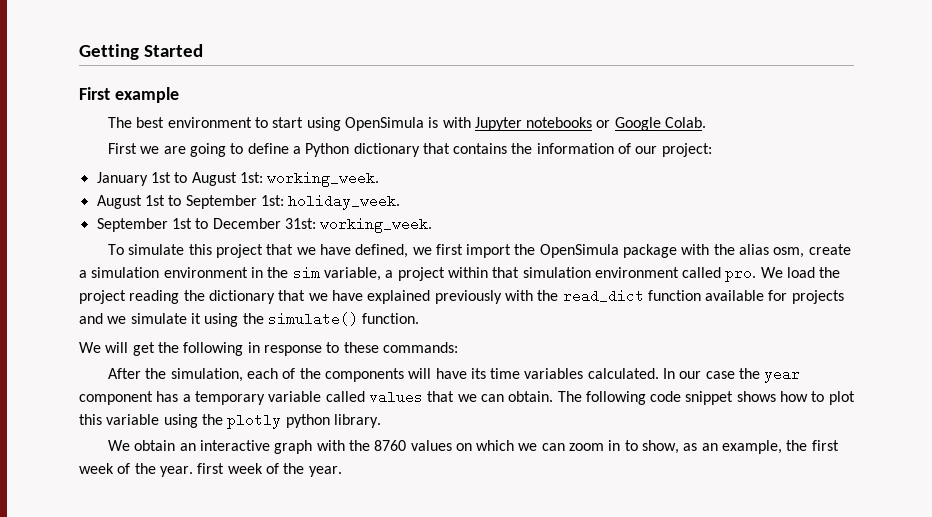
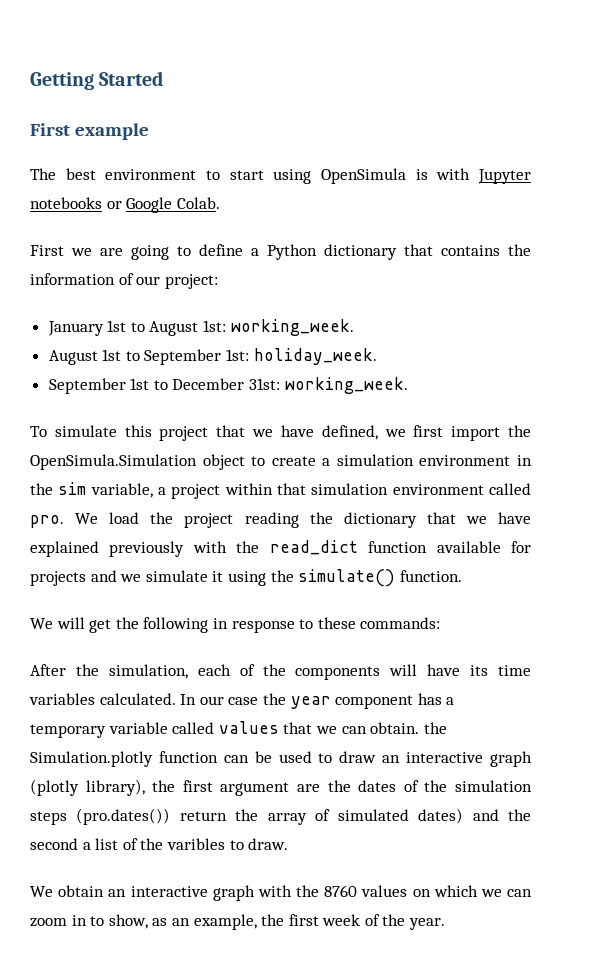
- To simulate this project that we have defined, we first import the OpenSimula package with the alias osm, create a simulation environment in the sim variable, a project within that simulation environment called pro.
+ To simulate this project that we have defined, we first import the OpenSimula.Simulation object to create a simulation environment in the sim variable, a project within that simulation environment called pro.
- In our case the year component has a temporary variable called values that we can obtain. The following code snippet shows how to plot this variable using the plotly python library.
+ In our case the year component has a temporary variable called values that we can obtain. the Simulation.plotly function can be used to draw an interactive graph (plotly library), the first argument are the dates of the simulation steps (pro.dates()) return the array of simulated dates) and the second a list of the varibles to draw.
- We obtain an interactive graph with the 8760 values on which we can zoom in to show, as an example, the first week of the year. first week of the year.
+ We obtain an interactive graph with the 8760 values on which we can zoom in to show, as an example, the first week of the year.

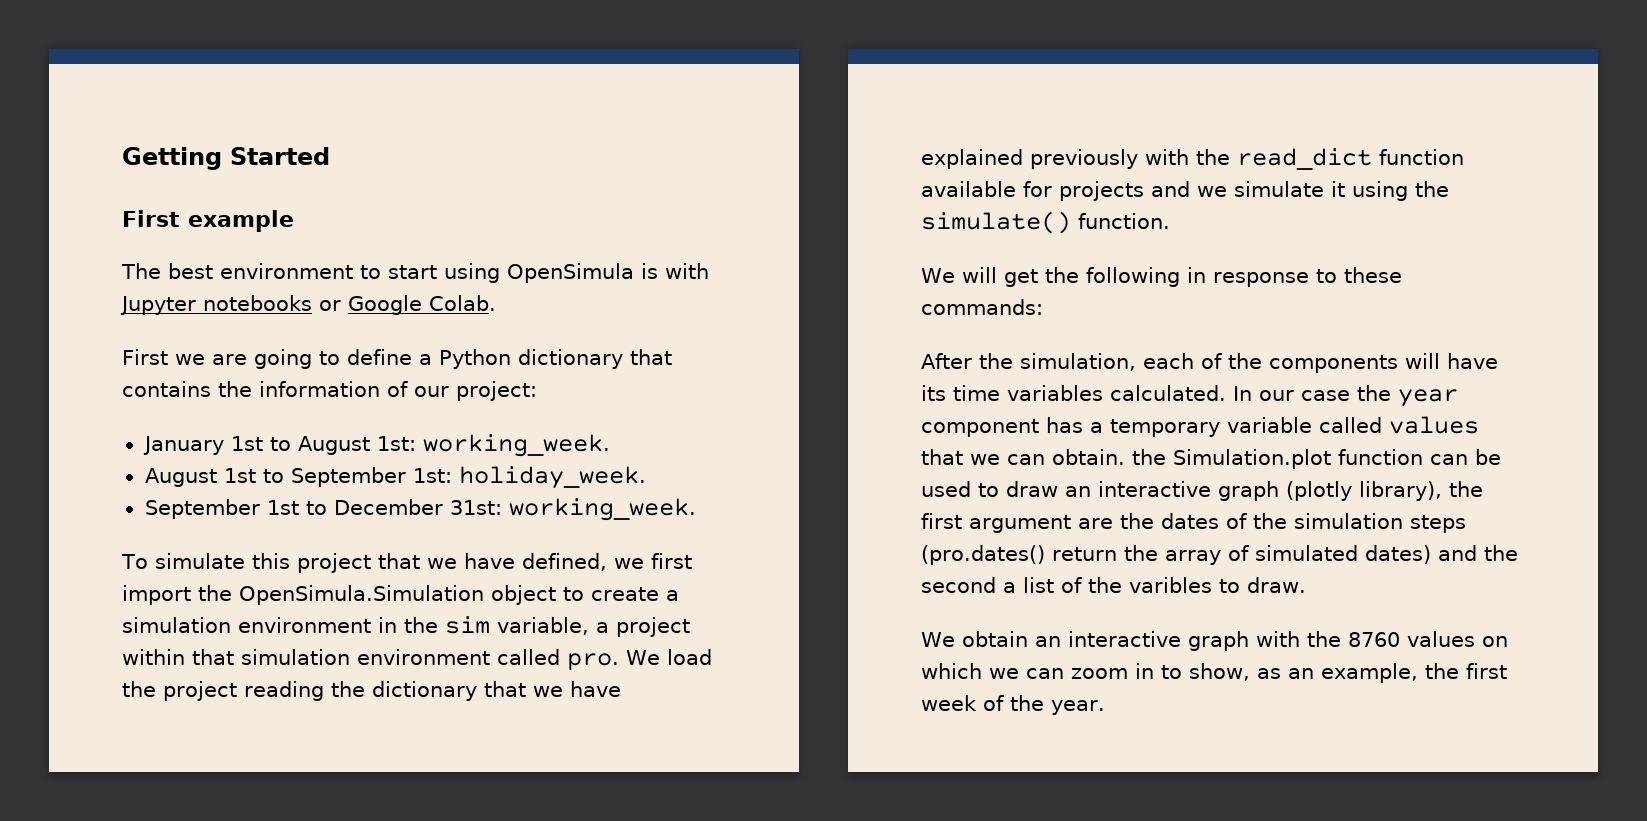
- In our case the year component has a temporary variable called values that we can obtain. the Simulation.plotly function can be used to draw an interactive graph (plotly library), the first argument are the dates of the simulation steps (pro.dates()) return the array of simulated dates) and the second a list of the varibles to draw.
+ In our case the year component has a temporary variable called values that we can obtain. the Simulation.plot function can be used to draw an interactive graph (plotly library), the first argument are the dates of the simulation steps (pro.dates() return the array of simulated dates) and the second a list of the varibles to draw.

